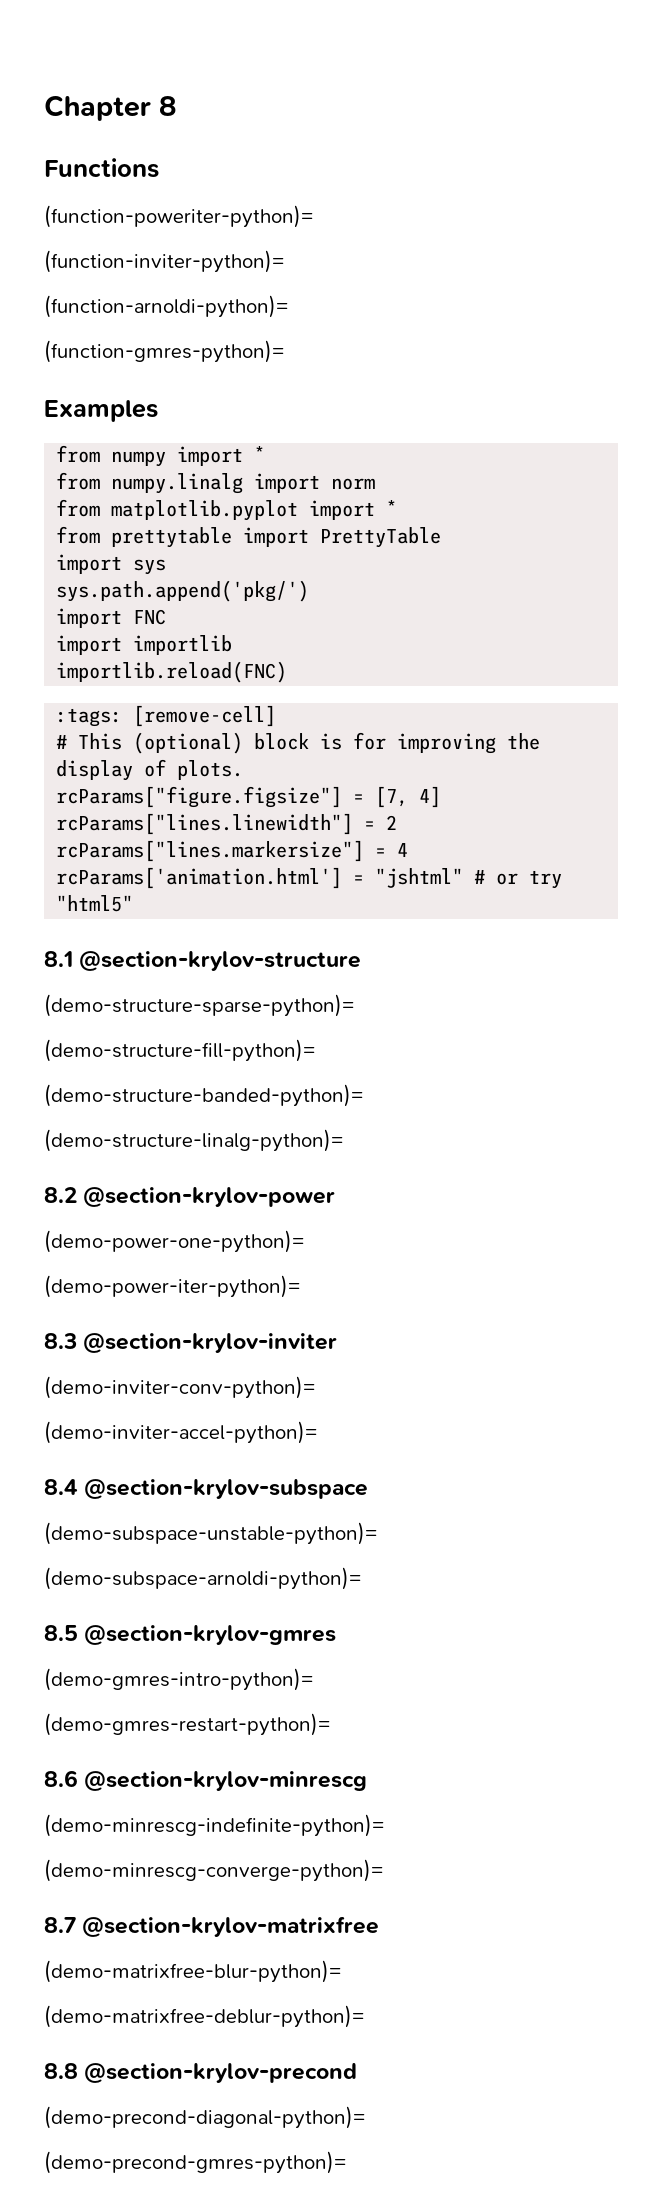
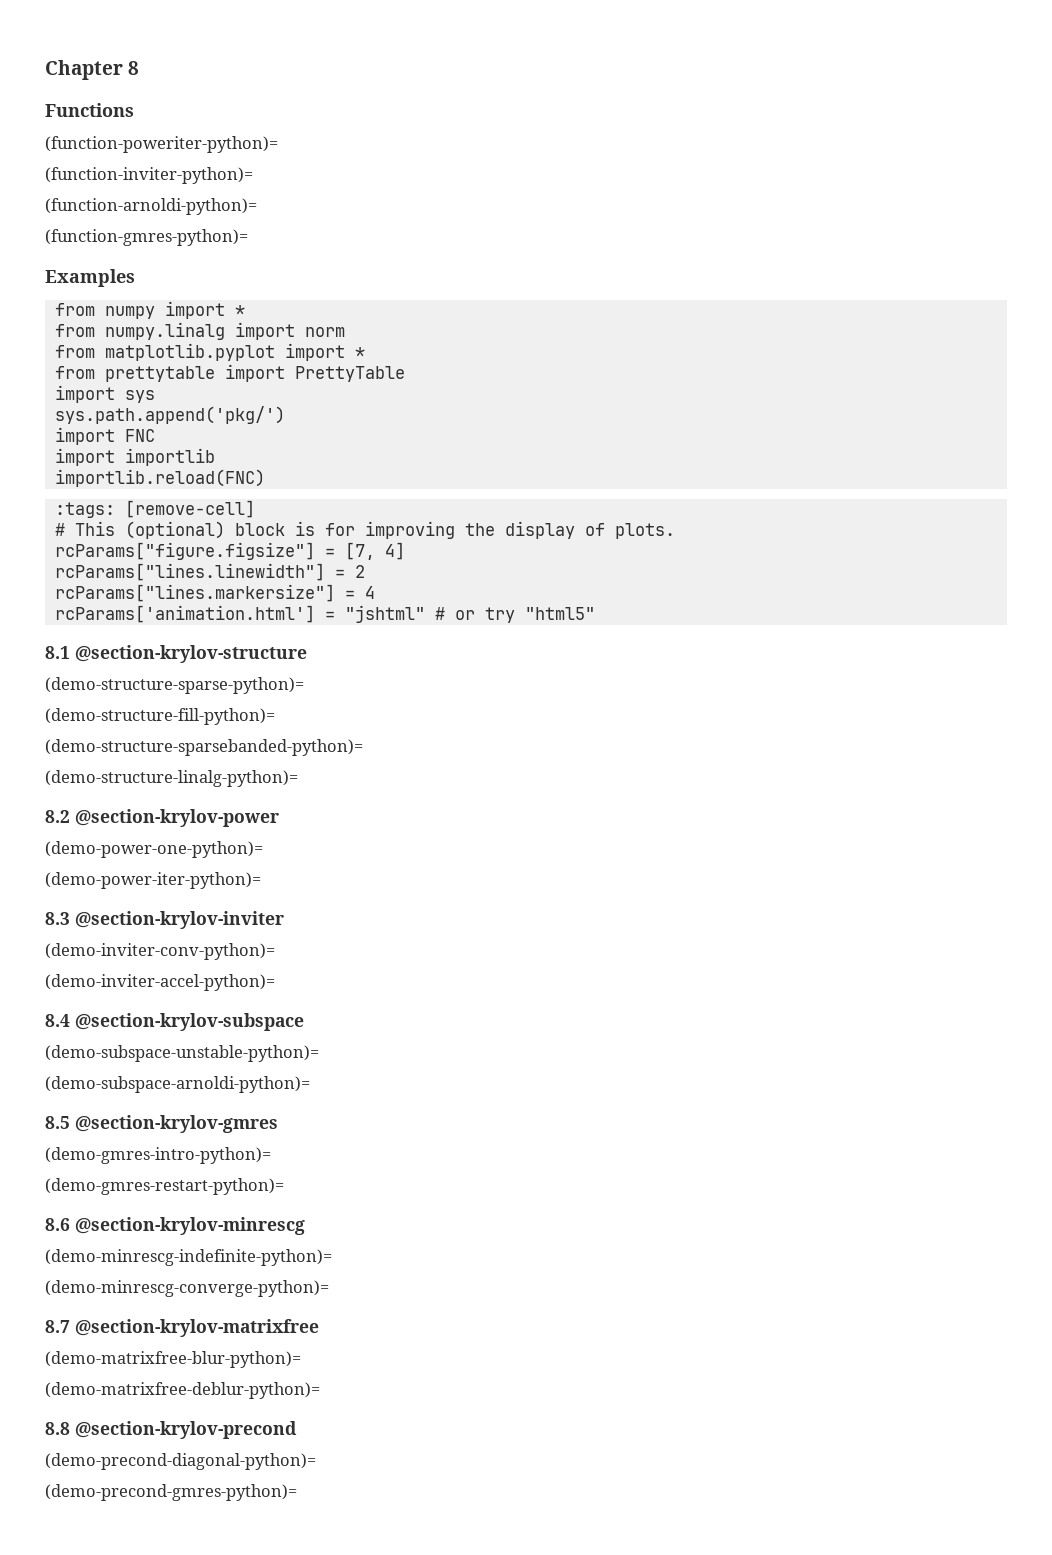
- (demo-structure-banded-python)=
+ (demo-structure-sparsebanded-python)=

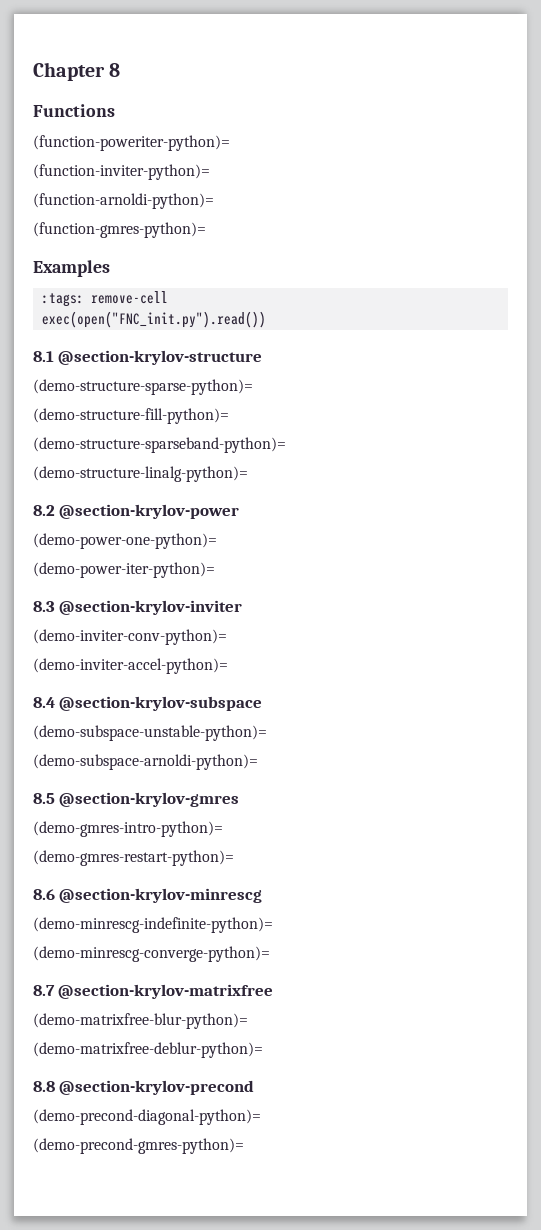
- from numpy import *
- from numpy.linalg import norm
- from matplotlib.pyplot import *
- from prettytable import PrettyTable
- import sys
- sys.path.append('pkg/')
- import FNC
- import importlib
- importlib.reload(FNC)
- :tags: [remove-cell]
- # This (optional) block is for improving the display of plots.
- rcParams["figure.figsize"] = [7, 4]
- rcParams["lines.linewidth"] = 2
- rcParams["lines.markersize"] = 4
- rcParams['animation.html'] = "jshtml" # or try "html5"
+ :tags: remove-cell
+ exec(open("FNC_init.py").read())
- (demo-structure-sparsebanded-python)=
+ (demo-structure-sparseband-python)=

